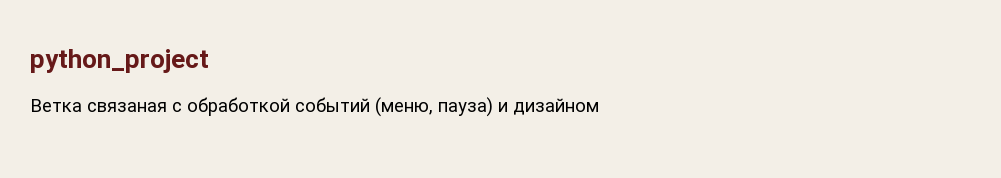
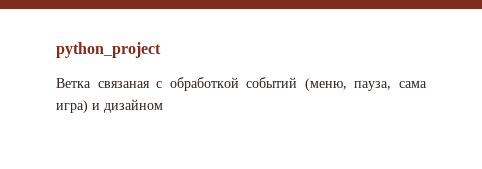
- Ветка связаная с обработкой событий (меню, пауза) и дизайном
+ Ветка связаная с обработкой событий (меню, пауза, сама игра) и дизайном

